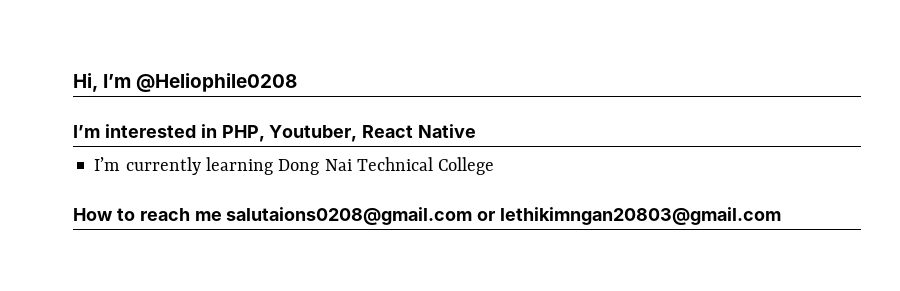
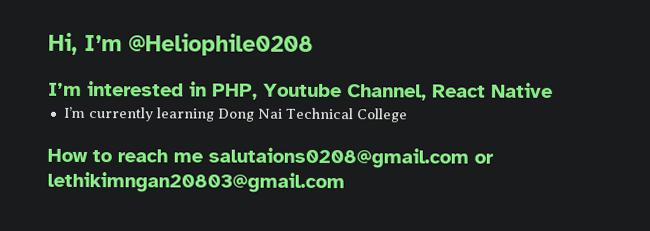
- I’m interested in PHP, Youtuber, React Native
+ I’m interested in PHP, Youtube Channel, React Native

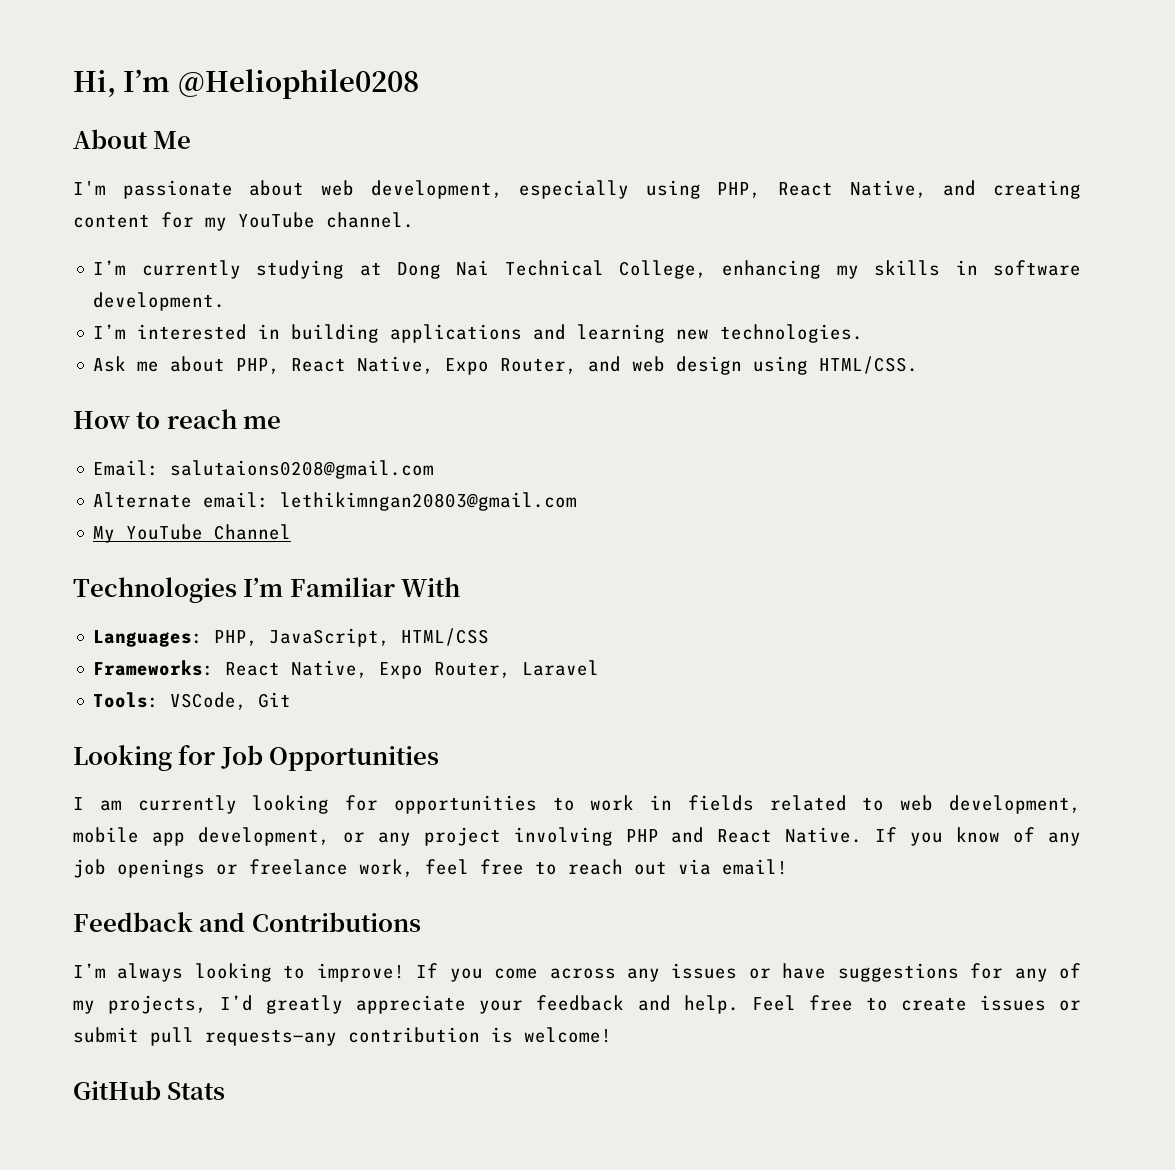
- I’m interested in PHP, Youtube Channel, React Native
- I’m currently learning Dong Nai Technical College
+ About Me
+ I'm passionate about web development, especially using PHP, React Native, and creating content for my YouTube channel.
+ I’m currently studying at Dong Nai Technical College, enhancing my skills in software development.
+ I’m interested in building applications and learning new technologies.
+ Ask me about PHP, React Native, Expo Router, and web design using HTML/CSS.
- How to reach me salutaions0208@gmail.com or lethikimngan20803@gmail.com
+ How to reach me
+ Email: salutaions0208@gmail.com
+ Alternate email: lethikimngan20803@gmail.com
+ My YouTube Channel
+ Technologies I’m Familiar With
+ Languages: PHP, JavaScript, HTML/CSS
+ Frameworks: React Native, Expo Router, Laravel
+ Tools: VSCode, Git
+ Looking for Job Opportunities
+ I am currently looking for opportunities to work in fields related to web development, mobile app development, or any project involving PHP and React Native. If you know of any job openings or freelance work, feel free to reach out via email!
+ Feedback and Contributions
+ I’m always looking to improve! If you come across any issues or have suggestions for any of my projects, I’d greatly appreciate your feedback and help. Feel free to create issues or submit pull requests—any contribution is welcome!
+ GitHub Stats

